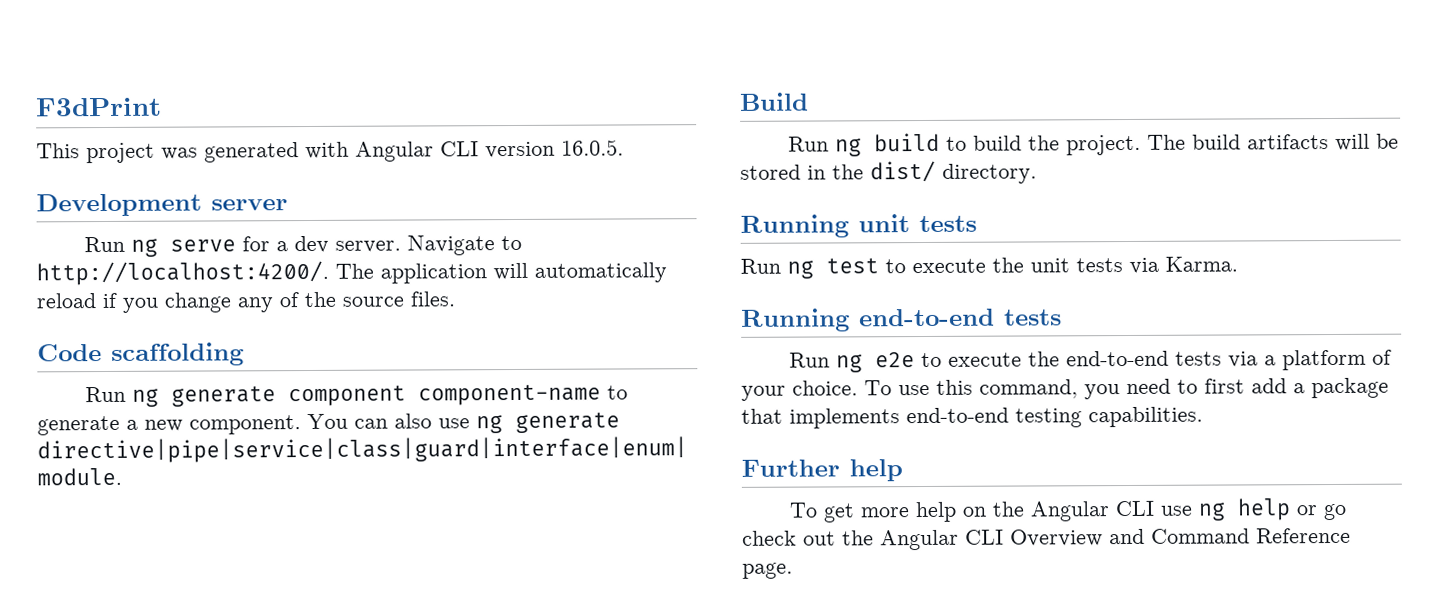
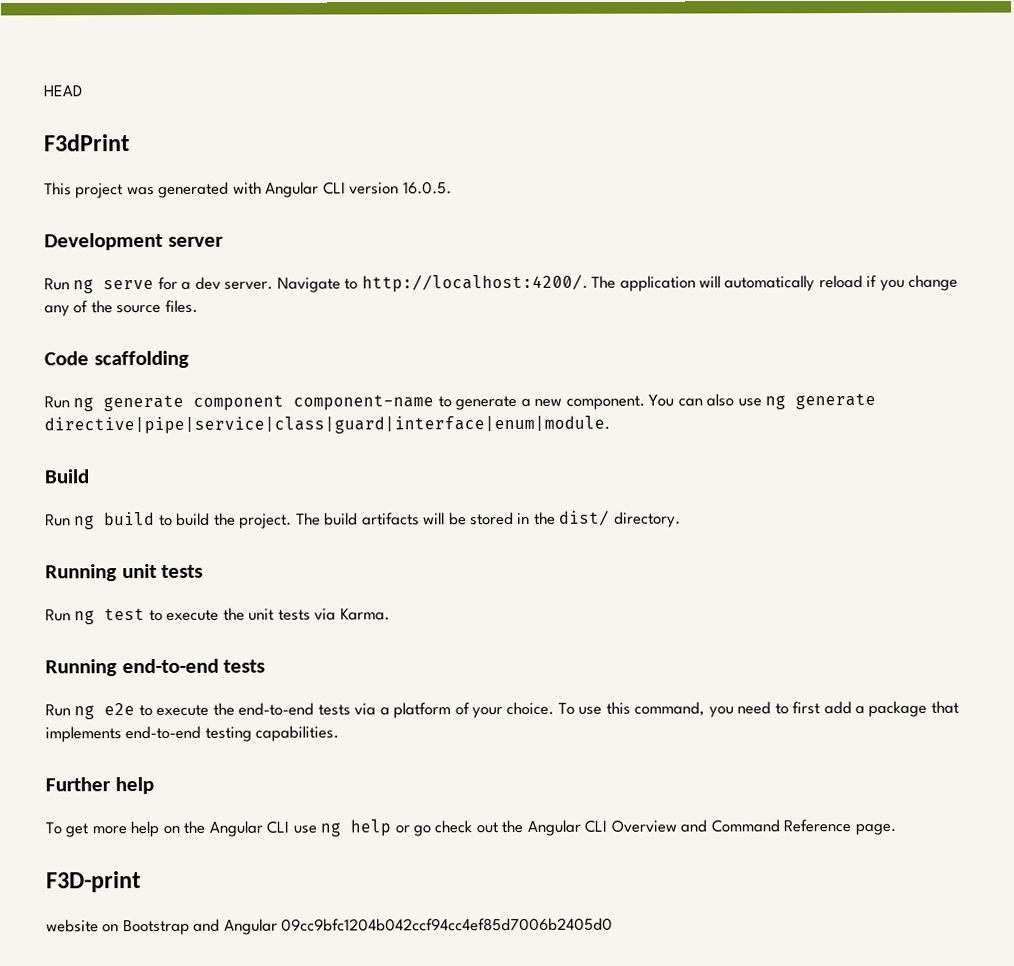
+ HEAD
+ F3D-print
+ website on Bootstrap and Angular 09cc9bfc1204b042ccf94cc4ef85d7006b2405d0

